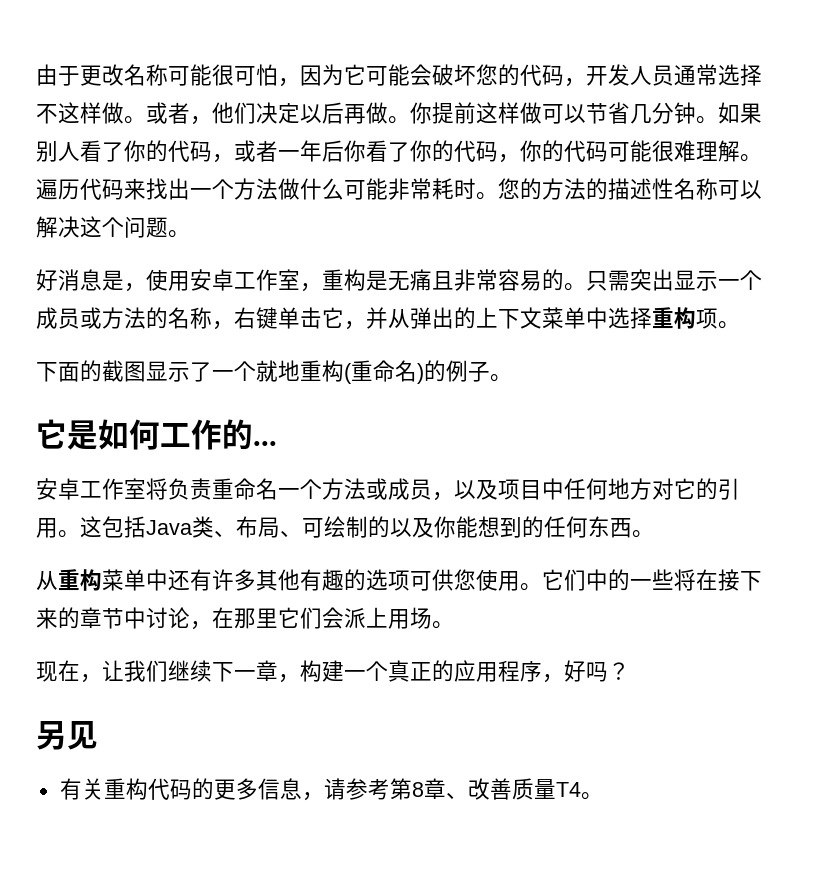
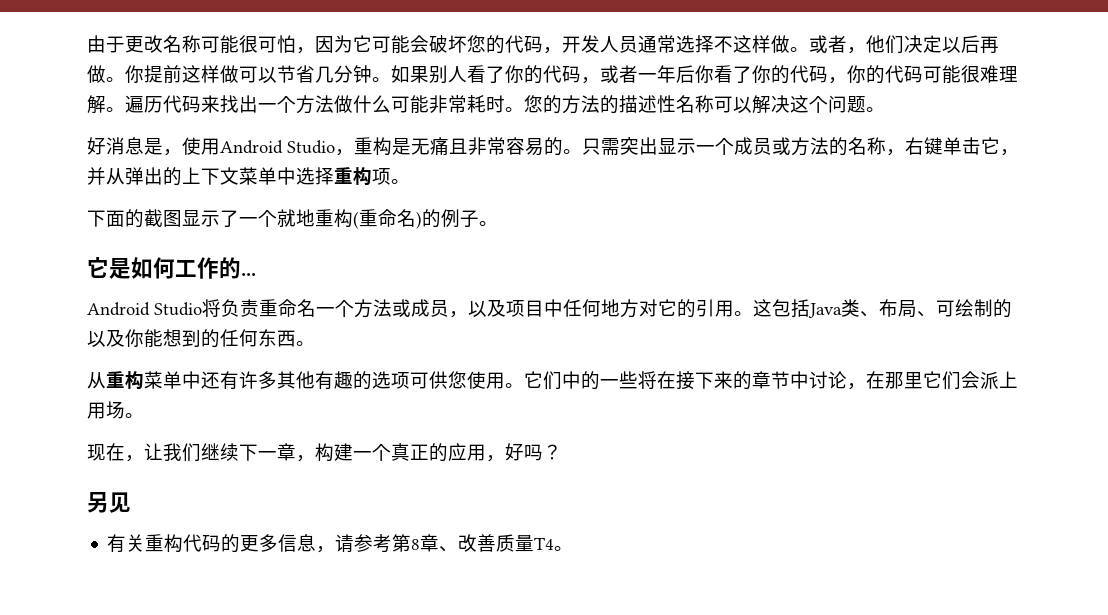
- 好消息是，使用安卓工作室，重构是无痛且非常容易的。
+ 好消息是，使用Android Studio，重构是无痛且非常容易的。
- 安卓工作室将负责重命名一个方法或成员，以及项目中任何地方对它的引用。
+ Android Studio将负责重命名一个方法或成员，以及项目中任何地方对它的引用。
- 现在，让我们继续下一章，构建一个真正的应用程序，好吗？
+ 现在，让我们继续下一章，构建一个真正的应用，好吗？

